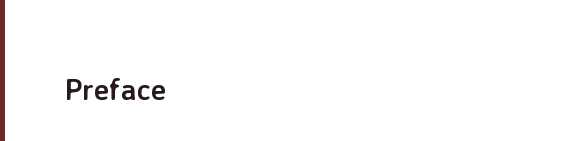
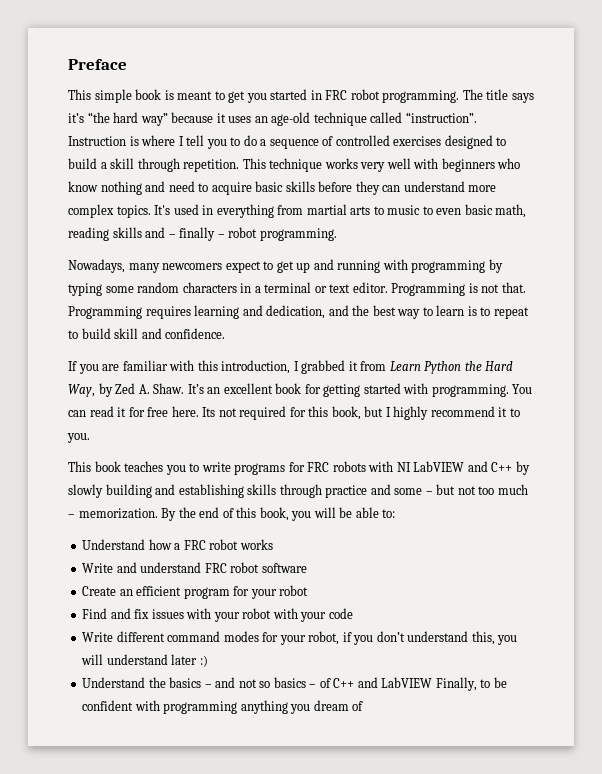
+ This simple book is meant to get you started in FRC robot programming. The title says it’s “the hard way” because it uses an age-old technique called “instruction”. Instruction is where I tell you to do a sequence of controlled exercises designed to build a skill through repetition. This technique works very well with beginners who know nothing and need to acquire basic skills before they can understand more complex topics. It's used in everything from martial arts to music to even basic math, reading skills and – finally – robot programming.
+ Nowadays, many newcomers expect to get up and running with programming by typing some random characters in a terminal or text editor. Programming is not that. Programming requires learning and dedication, and the best way to learn is to repeat to build skill and confidence.
+ If you are familiar with this introduction, I grabbed it from Learn Python the Hard Way, by Zed A. Shaw. It’s an excellent book for getting started with programming. You can read it for free here. Its not required for this book, but I highly recommend it to you.
+ This book teaches you to write programs for FRC robots with NI LabVIEW and C++ by slowly building and establishing skills through practice and some – but not too much – memorization. By the end of this book, you will be able to:
+ Understand how a FRC robot works
+ Write and understand FRC robot software
+ Create an efficient program for your robot
+ Find and fix issues with your robot with your code
+ Write different command modes for your robot, if you don’t understand this, you will understand later :)
+ Understand the basics – and not so basics – of C++ and LabVIEW Finally, to be confident with programming anything you dream of

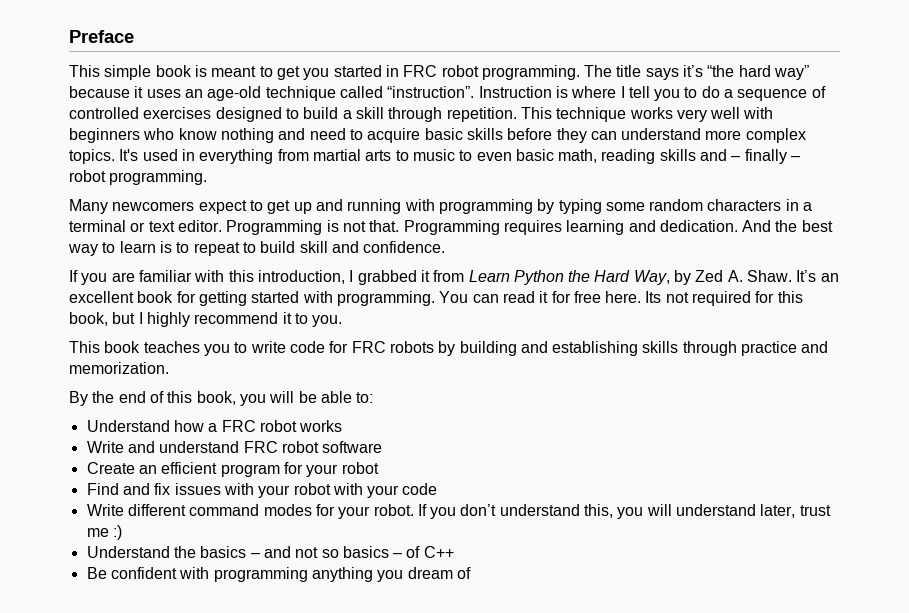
- Nowadays, many newcomers expect to get up and running with programming by typing some random characters in a terminal or text editor.
+ Many newcomers expect to get up and running with programming by typing some random characters in a terminal or text editor.
- Programming requires learning and dedication, and the best way to learn is to repeat to build skill and confidence.
+ Programming requires learning and dedication. And the best way to learn is to repeat to build skill and confidence.
- This book teaches you to write programs for FRC robots with NI LabVIEW and C++ by slowly building and establishing skills through practice and some – but not too much – memorization. By the end of this book, you will be able to:
+ This book teaches you to write code for FRC robots by building and establishing skills through practice and memorization.
+ By the end of this book, you will be able to:
- Write different command modes for your robot, if you don’t understand this, you will understand later :)
+ Write different command modes for your robot. If you don’t understand this, you will understand later, trust me :)
- Understand the basics – and not so basics – of C++ and LabVIEW Finally, to be confident with programming anything you dream of
+ Understand the basics – and not so basics – of C++
+ Be confident with programming anything you dream of

